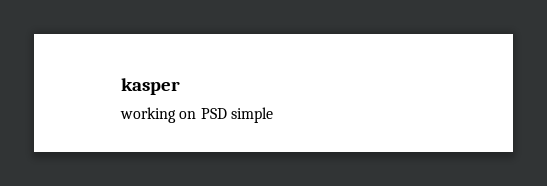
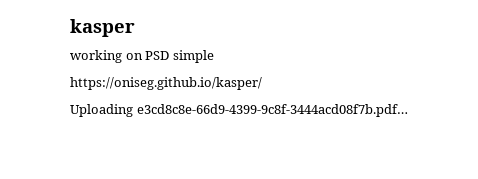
+ https://oniseg.github.io/kasper/
+ Uploading e3cd8c8e-66d9-4399-9c8f-3444acd08f7b.pdf…

